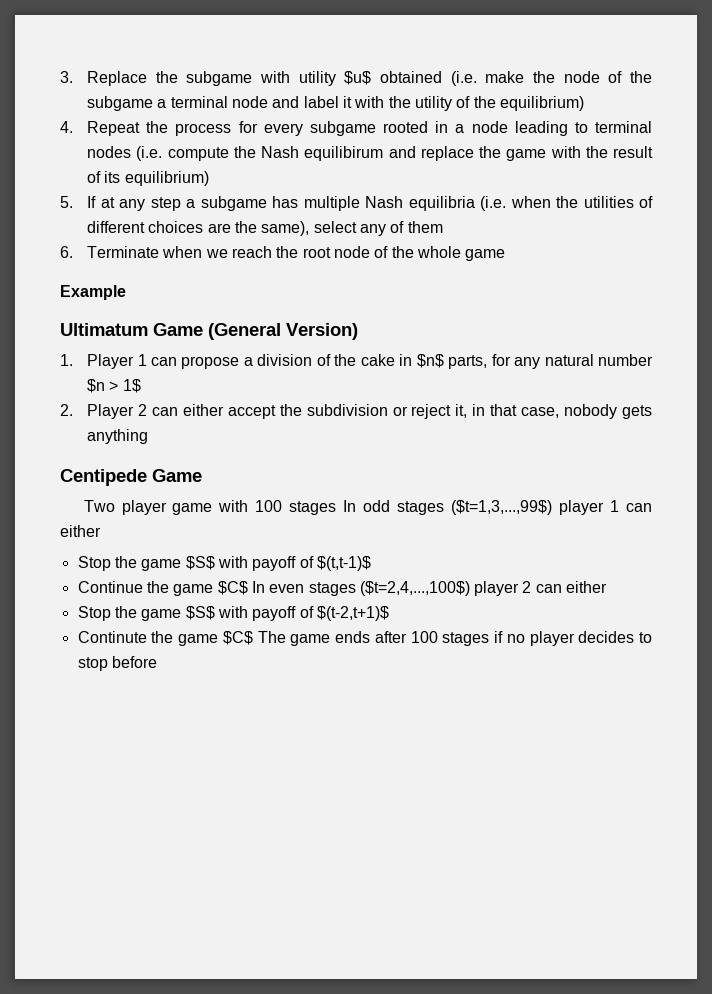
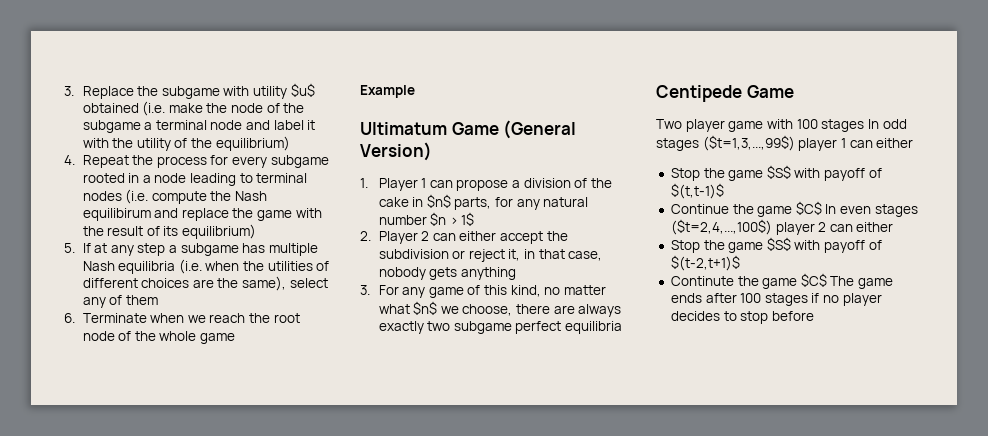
+ 3. For any game of this kind, no matter what $n$ we choose, there are always exactly two subgame perfect equilibria

